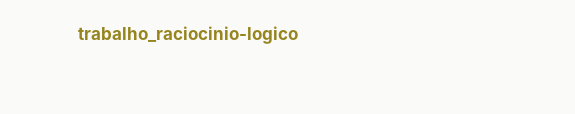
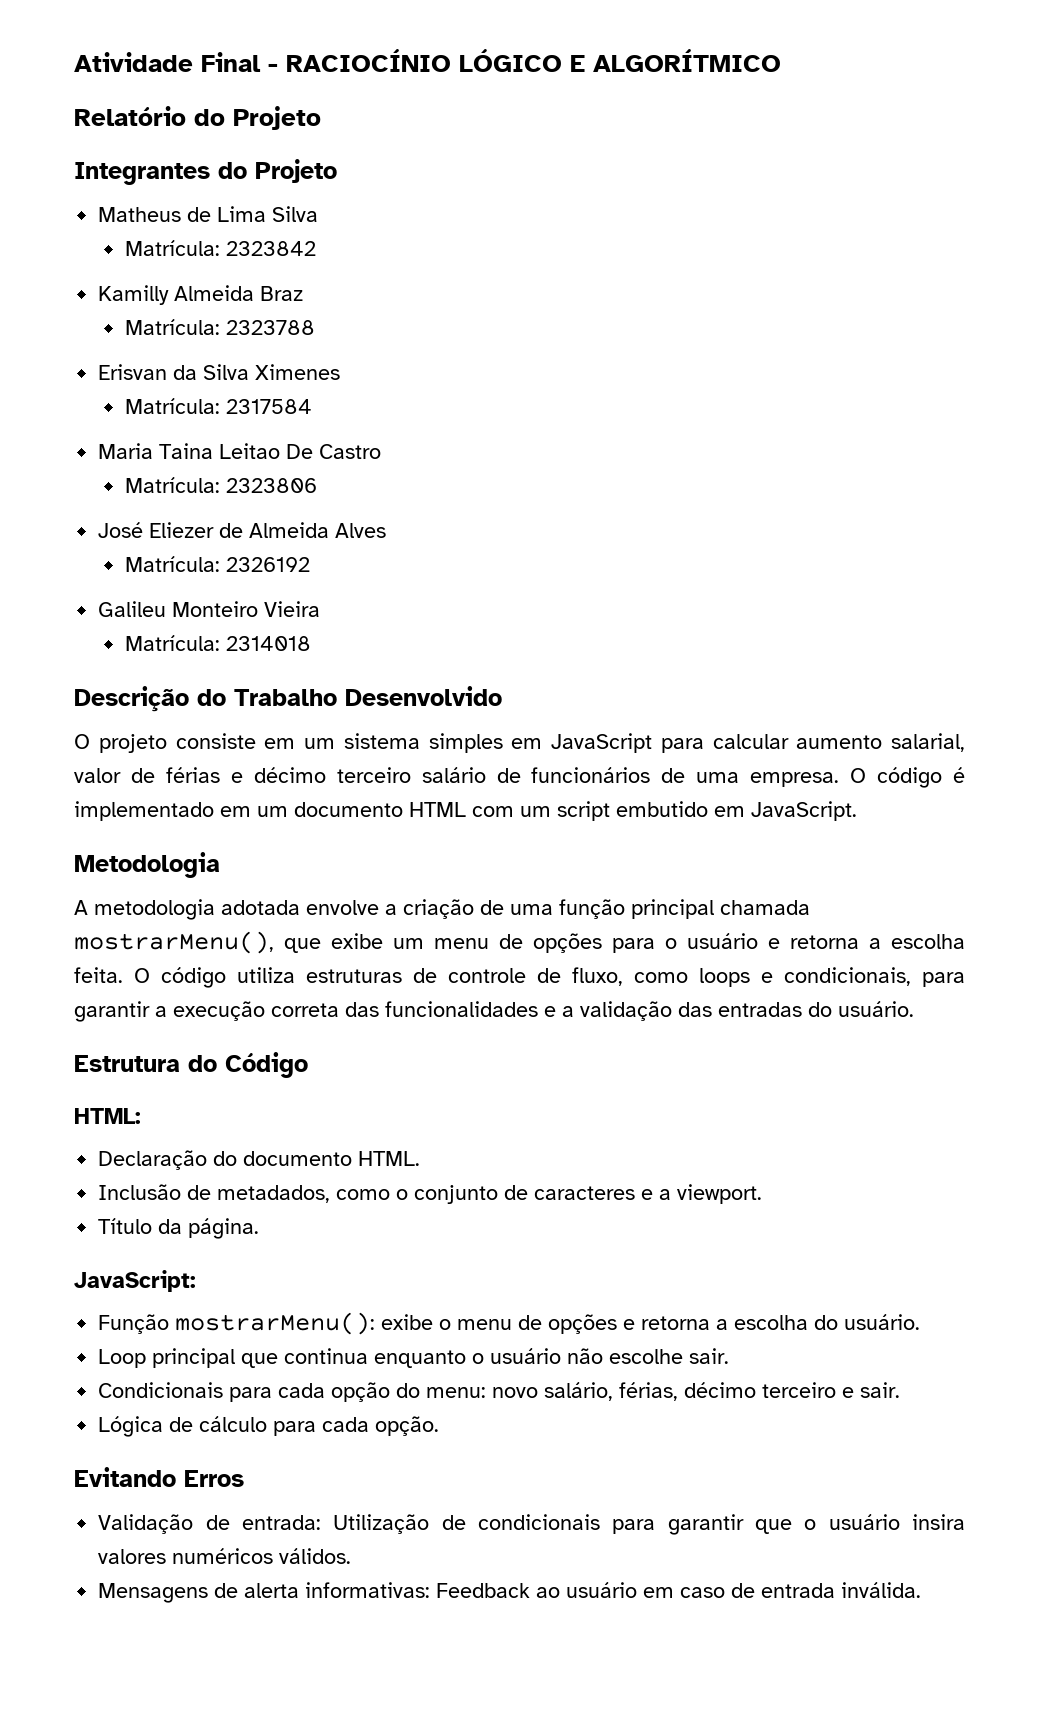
- trabalho_raciocinio-logico
+ Atividade Final - RACIOCÍNIO LÓGICO E ALGORÍTMICO
+ Relatório do Projeto
+ Integrantes do Projeto
+ Matheus de Lima Silva
+ Matrícula: 2323842
+ Kamilly Almeida Braz
+ Matrícula: 2323788
+ Erisvan da Silva Ximenes
+ Matrícula: 2317584
+ Maria Taina Leitao De Castro
+ Matrícula: 2323806
+ José Eliezer de Almeida Alves
+ Matrícula: 2326192
+ Galileu Monteiro Vieira
+ Matrícula: 2314018
+ Descrição do Trabalho Desenvolvido
+ O projeto consiste em um sistema simples em JavaScript para calcular aumento salarial, valor de férias e décimo terceiro salário de funcionários de uma empresa. O código é implementado em um documento HTML com um script embutido em JavaScript.
+ Metodologia
+ A metodologia adotada envolve a criação de uma função principal chamada mostrarMenu(), que exibe um menu de opções para o usuário e retorna a escolha feita. O código utiliza estruturas de controle de fluxo, como loops e condicionais, para garantir a execução correta das funcionalidades e a validação das entradas do usuário.
+ Estrutura do Código
+ HTML:
+ Declaração do documento HTML.
+ Inclusão de metadados, como o conjunto de caracteres e a viewport.
+ Título da página.
+ JavaScript:
+ Função mostrarMenu(): exibe o menu de opções e retorna a escolha do usuário.
+ Loop principal que continua enquanto o usuário não escolhe sair.
+ Condicionais para cada opção do menu: novo salário, férias, décimo terceiro e sair.
+ Lógica de cálculo para cada opção.
+ Evitando Erros
+ Validação de entrada: Utilização de condicionais para garantir que o usuário insira valores numéricos válidos.
+ Mensagens de alerta informativas: Feedback ao usuário em caso de entrada inválida.

